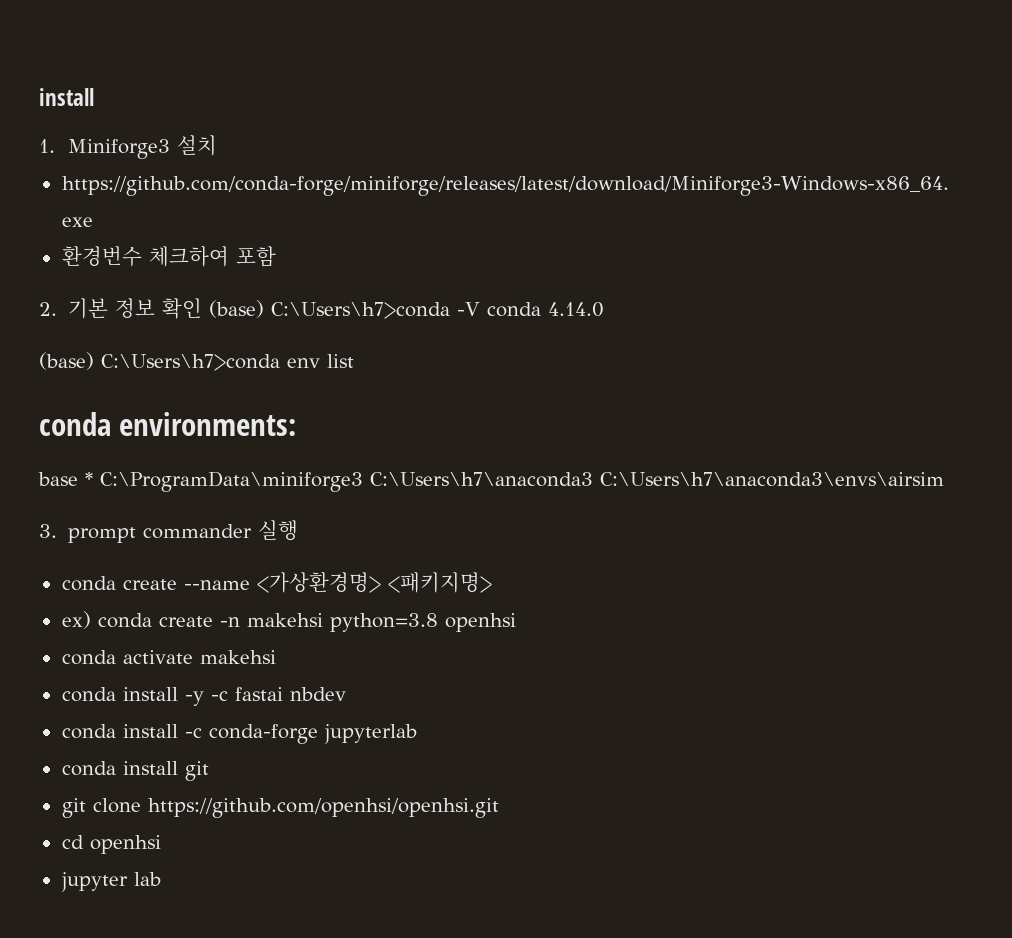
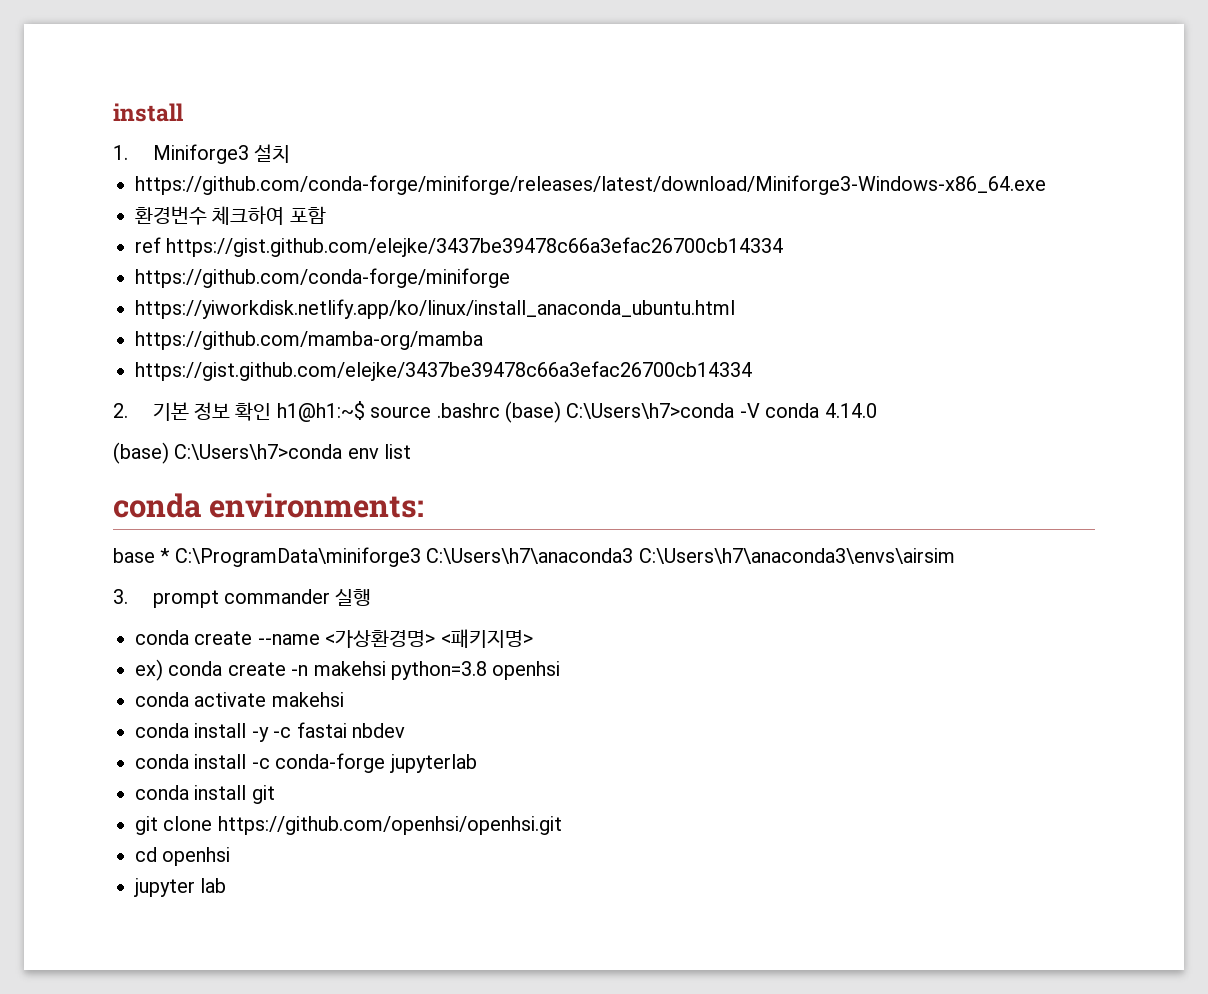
+ ref https://gist.github.com/elejke/3437be39478c66a3efac26700cb14334
+ https://github.com/conda-forge/miniforge
+ https://yiworkdisk.netlify.app/ko/linux/install_anaconda_ubuntu.html
+ https://github.com/mamba-org/mamba
+ https://gist.github.com/elejke/3437be39478c66a3efac26700cb14334
- 2. 기본 정보 확인 (base) C:\Users\h7>conda -V conda 4.14.0
+ 2. 기본 정보 확인 h1@h1:~$ source .bashrc (base) C:\Users\h7>conda -V conda 4.14.0

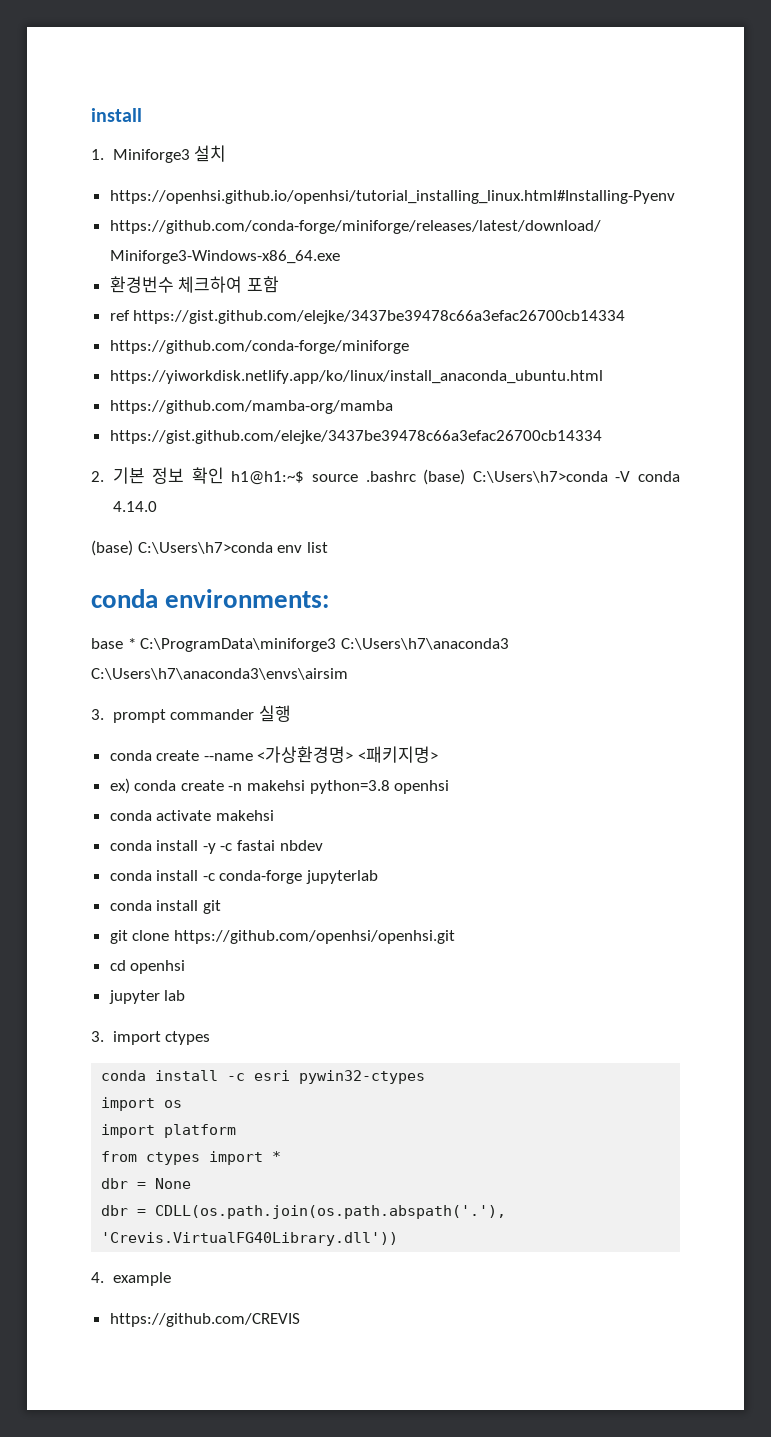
+ https://openhsi.github.io/openhsi/tutorial_installing_linux.html#Installing-Pyenv
+ 3. import ctypes
+ conda install -c esri pywin32-ctypes
+ import os
+ import platform
+ from ctypes import *
+ dbr = None
+ dbr = CDLL(os.path.join(os.path.abspath('.'), 'Crevis.VirtualFG40Library.dll'))
+ 4. example
+ https://github.com/CREVIS

